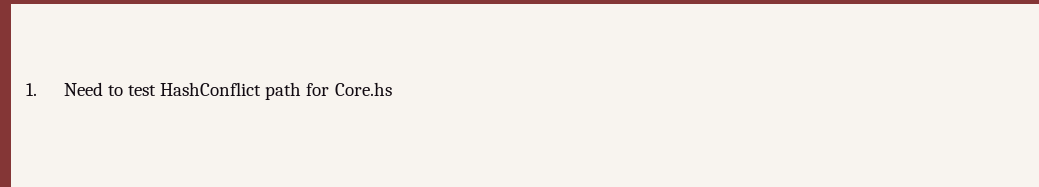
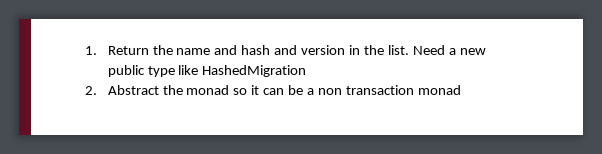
- 1. Need to test HashConflict path for Core.hs
+ 1. Return the name and hash and version in the list. Need a new public type like HashedMigration
+ 2. Abstract the monad so it can be a non transaction monad

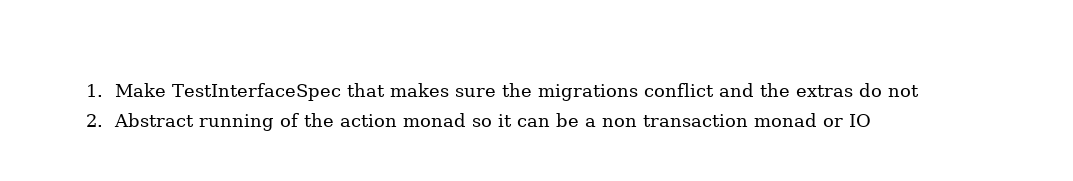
- 1. Return the name and hash and version in the list. Need a new public type like HashedMigration
- 2. Abstract the monad so it can be a non transaction monad
+ 1. Make TestInterfaceSpec that makes sure the migrations conflict and the extras do not
+ 2. Abstract running of the action monad so it can be a non transaction monad or IO

